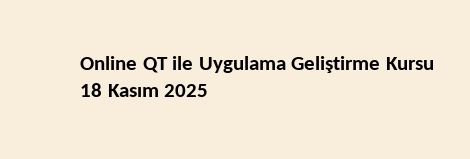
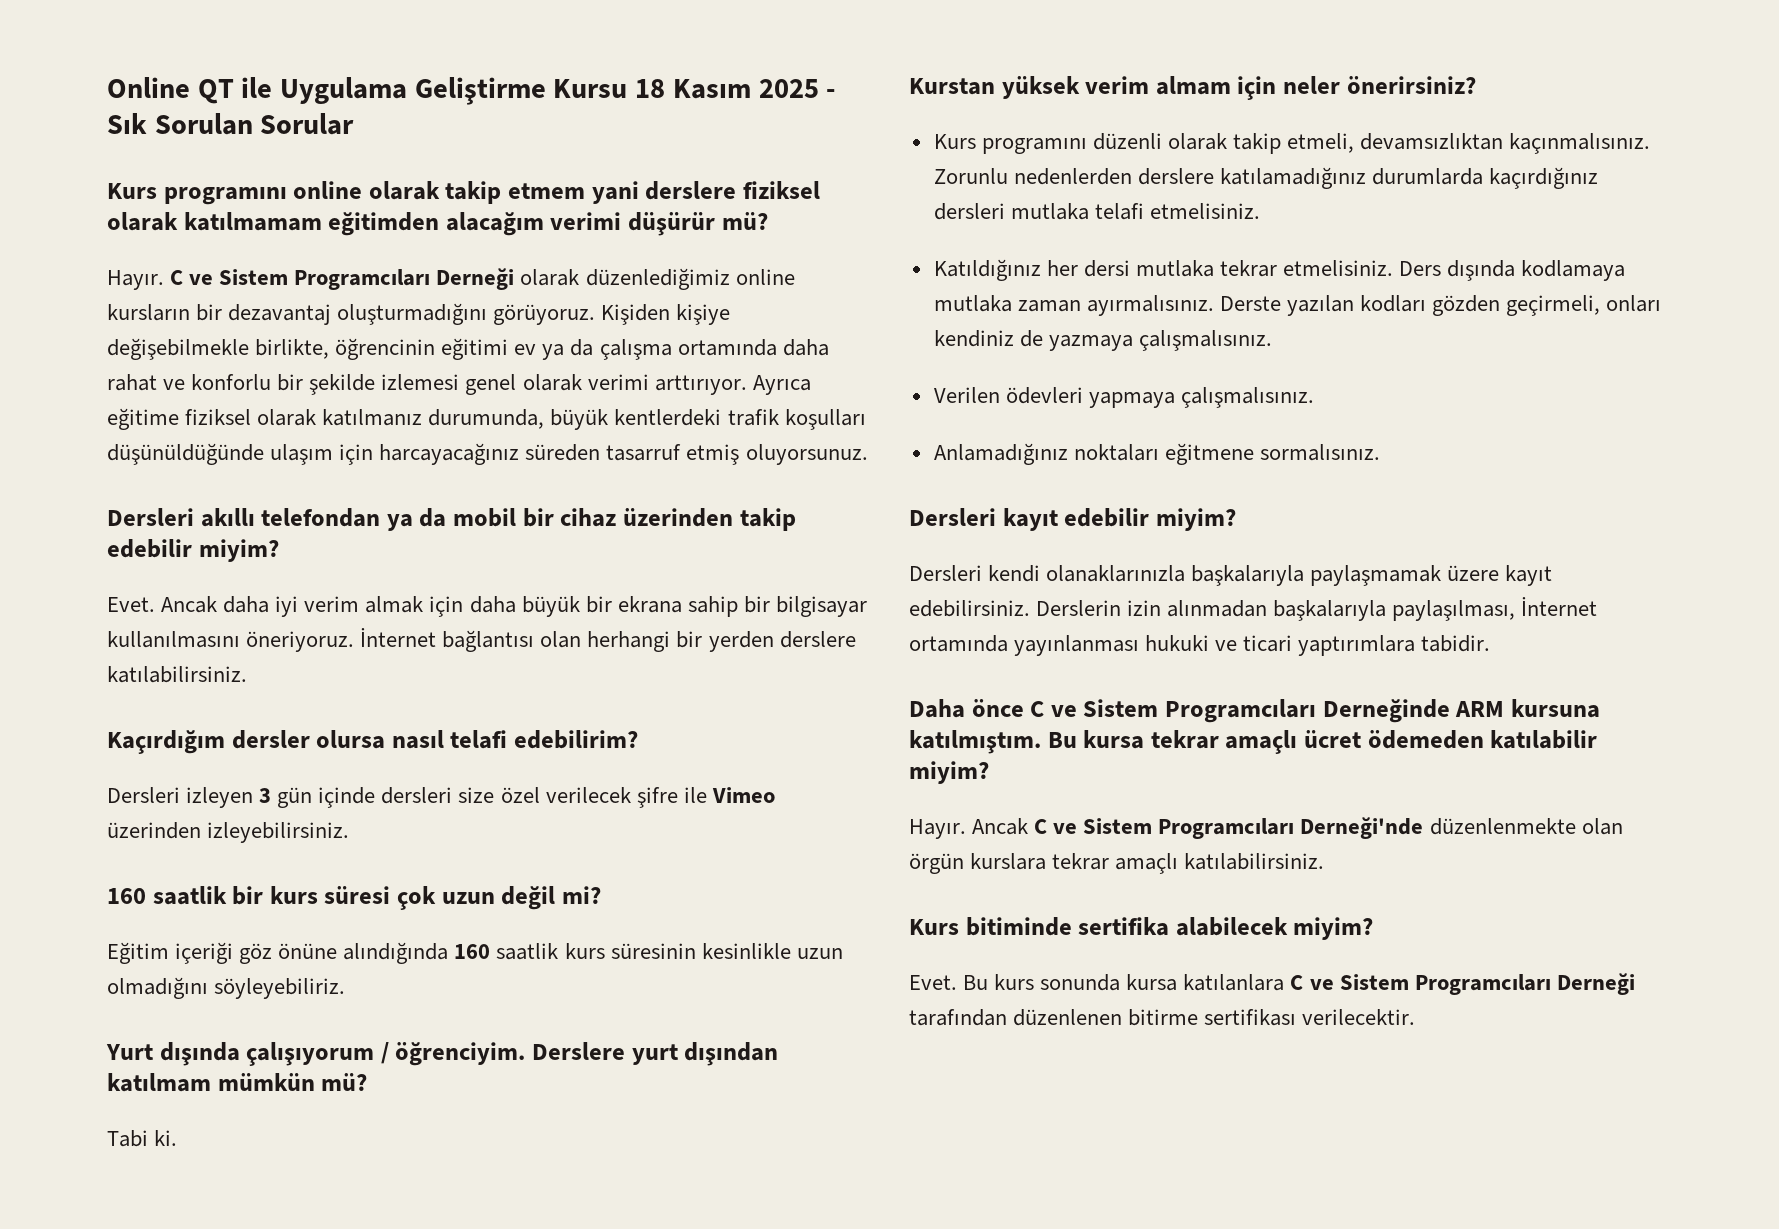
- Online QT ile Uygulama Geliştirme Kursu 18 Kasım 2025
+ Online QT ile Uygulama Geliştirme Kursu 18 Kasım 2025 - Sık Sorulan Sorular
+ Kurs programını online olarak takip etmem yani derslere fiziksel olarak katılmamam eğitimden alacağım verimi düşürür mü?
+ Hayır. C ve Sistem Programcıları Derneği olarak düzenlediğimiz online kursların bir dezavantaj oluşturmadığını görüyoruz. Kişiden kişiye değişebilmekle birlikte, öğrencinin eğitimi ev ya da çalışma ortamında daha rahat ve konforlu bir şekilde izlemesi genel olarak verimi arttırıyor. Ayrıca eğitime fiziksel olarak katılmanız durumunda, büyük kentlerdeki trafik koşulları düşünüldüğünde ulaşım için harcayacağınız süreden tasarruf etmiş oluyorsunuz.
+ Dersleri akıllı telefondan ya da mobil bir cihaz üzerinden takip edebilir miyim?
+ Evet. Ancak daha iyi verim almak için daha büyük bir ekrana sahip bir bilgisayar kullanılmasını öneriyoruz. İnternet bağlantısı olan herhangi bir yerden derslere katılabilirsiniz.
+ Kaçırdığım dersler olursa nasıl telafi edebilirim?
+ Dersleri izleyen 3 gün içinde dersleri size özel verilecek şifre ile Vimeo üzerinden izleyebilirsiniz.
+ 160 saatlik bir kurs süresi çok uzun değil mi?
+ Eğitim içeriği göz önüne alındığında 160 saatlik kurs süresinin kesinlikle uzun olmadığını söyleyebiliriz.
+ Yurt dışında çalışıyorum / öğrenciyim. Derslere yurt dışından katılmam mümkün mü?
+ Tabi ki.
+ Kurstan yüksek verim almam için neler önerirsiniz?
+ Kurs programını düzenli olarak takip etmeli, devamsızlıktan kaçınmalısınız. Zorunlu nedenlerden derslere katılamadığınız durumlarda kaçırdığınız dersleri mutlaka telafi etmelisiniz.
+ Katıldığınız her dersi mutlaka tekrar etmelisiniz. Ders dışında kodlamaya mutlaka zaman ayırmalısınız. Derste yazılan kodları gözden geçirmeli, onları kendiniz de yazmaya çalışmalısınız.
+ Verilen ödevleri yapmaya çalışmalısınız.
+ Anlamadığınız noktaları eğitmene sormalısınız.
+ Dersleri kayıt edebilir miyim?
+ Dersleri kendi olanaklarınızla başkalarıyla paylaşmamak üzere kayıt edebilirsiniz. Derslerin izin alınmadan başkalarıyla paylaşılması, İnternet ortamında yayınlanması hukuki ve ticari yaptırımlara tabidir.
+ Daha önce C ve Sistem Programcıları Derneğinde ARM kursuna katılmıştım. Bu kursa tekrar amaçlı ücret ödemeden katılabilir miyim?
+ Hayır. Ancak C ve Sistem Programcıları Derneği'nde düzenlenmekte olan örgün kurslara tekrar amaçlı katılabilirsiniz.
+ Kurs bitiminde sertifika alabilecek miyim?
+ Evet. Bu kurs sonunda kursa katılanlara C ve Sistem Programcıları Derneği tarafından düzenlenen bitirme sertifikası verilecektir.

